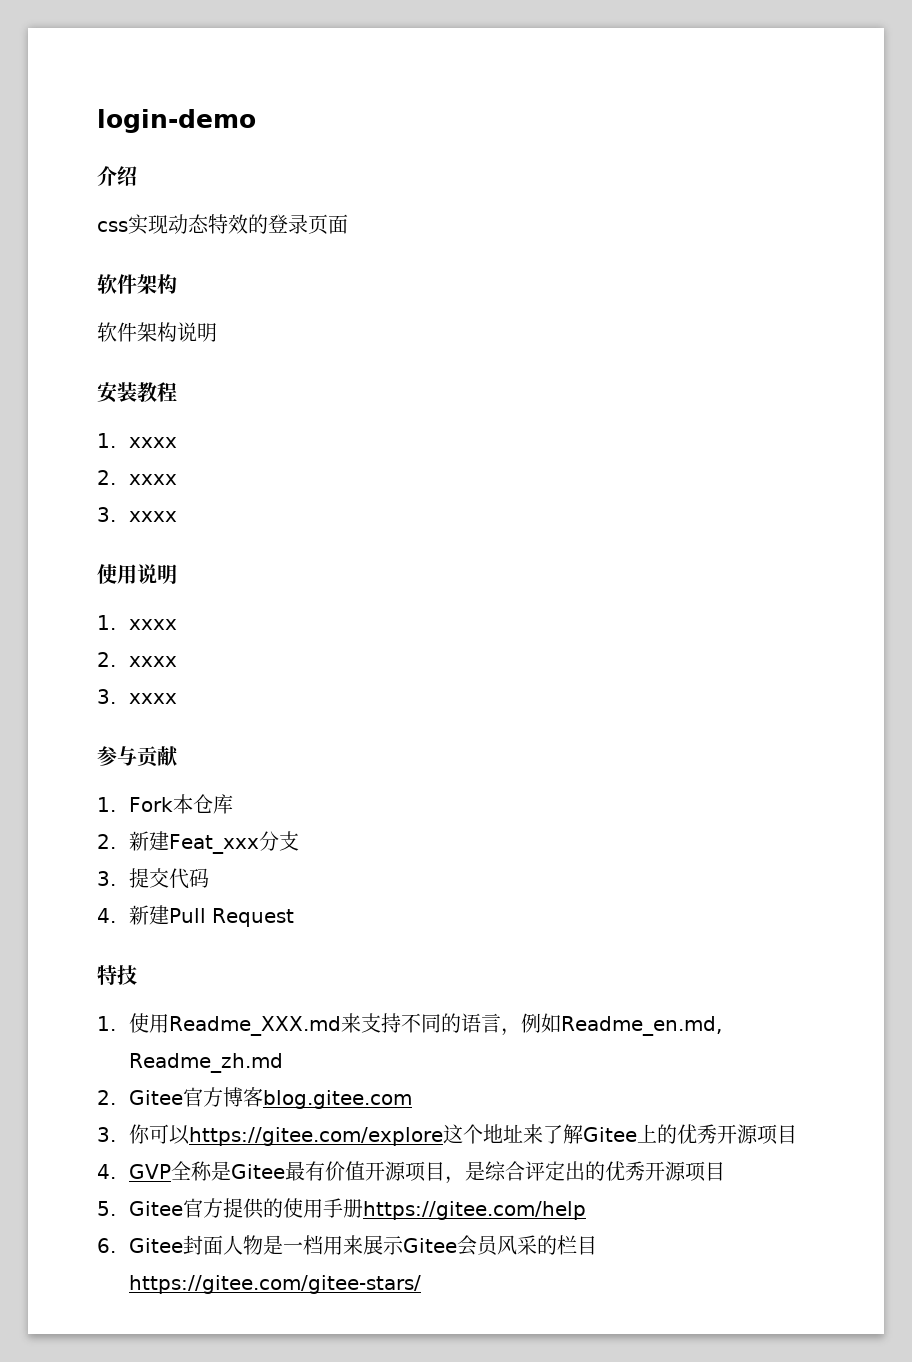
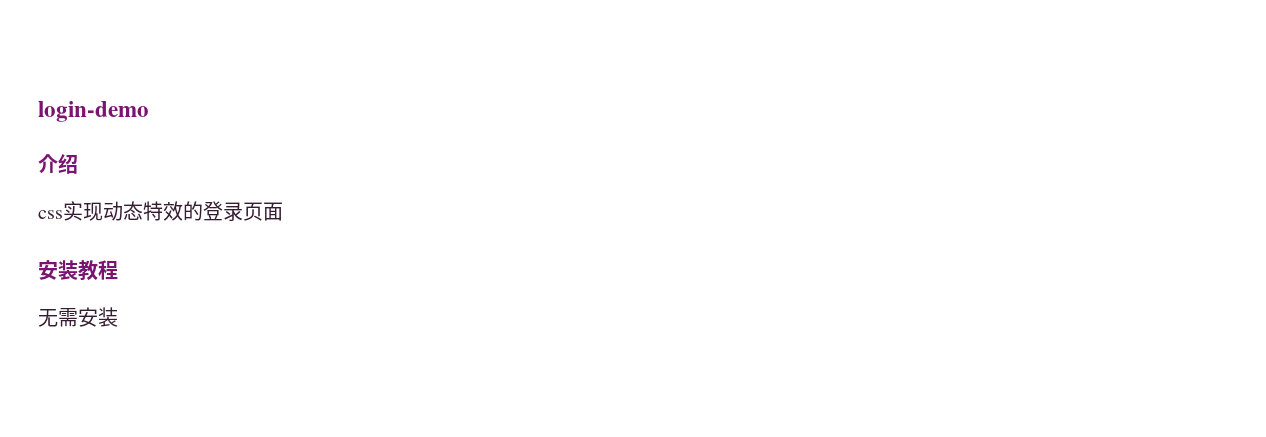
  css实现动态特效的登录页面
- 软件架构
- 软件架构说明
  安装教程
- 1. xxxx
- 2. xxxx
- 3. xxxx
- 使用说明
- 1. xxxx
- 2. xxxx
- 3. xxxx
- 参与贡献
- 1. Fork本仓库
- 2.新建Feat_xxx分支
- 3.提交代码
- 4.新建Pull Request
- 特技
- 1.使用Readme_XXX.md来支持不同的语言，例如Readme_en.md, Readme_zh.md
- 2. Gitee官方博客blog.gitee.com
- 3.你可以https://gitee.com/explore这个地址来了解Gitee上的优秀开源项目
- 4. GVP全称是Gitee最有价值开源项目，是综合评定出的优秀开源项目
- 5. Gitee官方提供的使用手册https://gitee.com/help
- 6. Gitee封面人物是一档用来展示Gitee会员风采的栏目https://gitee.com/gitee-stars/
+ 无需安装

